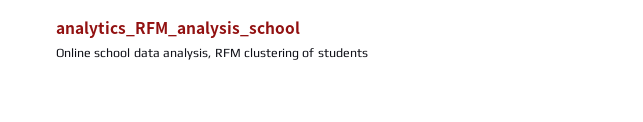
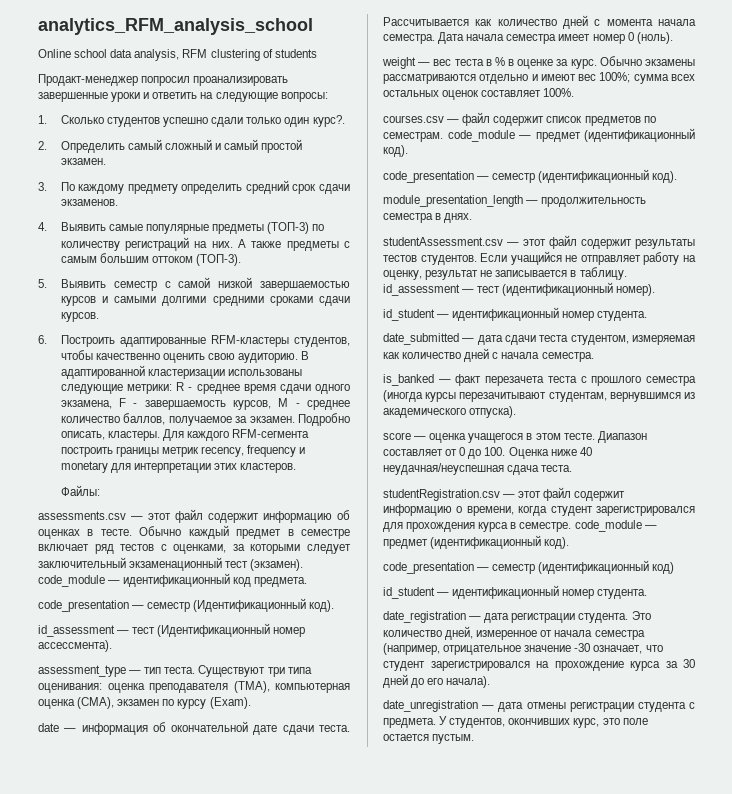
+ Продакт-менеджер попросил проанализировать завершенные уроки и ответить на следующие вопросы:
+ 1. Сколько студентов успешно сдали только один курс?.
+ 2. Определить самый сложный и самый простой экзамен.
+ 3. По каждому предмету определить средний срок сдачи экзаменов.
+ 4. Выявить самые популярные предметы (ТОП-3) по количеству регистраций на них. А также предметы с самым большим оттоком (ТОП-3).
+ 5. Выявить семестр с самой низкой завершаемостью курсов и самыми долгими средними сроками сдачи курсов.
+ 6. Построить адаптированные RFM-кластеры студентов, чтобы качественно оценить свою аудиторию. В адаптированной кластеризации использованы следующие метрики: R - среднее время сдачи одного экзамена, F - завершаемость курсов, M - среднее количество баллов, получаемое за экзамен. Подробно описать, кластеры. Для каждого RFM-сегмента построить границы метрик recency, frequency и monetary для интерпретации этих кластеров.
+ Файлы:
+ assessments.csv — этот файл содержит информацию об оценках в тесте. Обычно каждый предмет в семестре включает ряд тестов с оценками, за которыми следует заключительный экзаменационный тест (экзамен). code_module — идентификационный код предмета.
+ code_presentation — семестр (Идентификационный код).
+ id_assessment — тест (Идентификационный номер ассессмента).
+ assessment_type — тип теста. Существуют три типа оценивания: оценка преподавателя (TMA), компьютерная оценка (СМА), экзамен по курсу (Exam).
+ date — информация об окончательной дате сдачи теста. Рассчитывается как количество дней с момента начала семестра. Дата начала семестра имеет номер 0 (ноль).
+ weight — вес теста в % в оценке за курс. Обычно экзамены рассматриваются отдельно и имеют вес 100%; сумма всех остальных оценок составляет 100%.
+ courses.csv — файл содержит список предметов по семестрам. code_module — предмет (идентификационный код).
+ code_presentation — семестр (идентификационный код).
+ module_presentation_length — продолжительность семестра в днях.
+ studentAssessment.csv — этот файл содержит результаты тестов студентов. Если учащийся не отправляет работу на оценку, результат не записывается в таблицу. id_assessment — тест (идентификационный номер).
+ id_student — идентификационный номер студента.
+ date_submitted — дата сдачи теста студентом, измеряемая как количество дней с начала семестра.
+ is_banked — факт перезачета теста с прошлого семестра (иногда курсы перезачитывают студентам, вернувшимся из академического отпуска).
+ score — оценка учащегося в этом тесте. Диапазон составляет от 0 до 100. Оценка ниже 40 неудачная/неуспешная сдача теста.
+ studentRegistration.csv — этот файл содержит информацию о времени, когда студент зарегистрировался для прохождения курса в семестре. code_module — предмет (идентификационный код).
+ code_presentation — семестр (идентификационный код)
+ id_student — идентификационный номер студента.
+ date_registration — дата регистрации студента. Это количество дней, измеренное от начала семестра (например, отрицательное значение -30 означает, что студент зарегистрировался на прохождение курса за 30 дней до его начала).
+ date_unregistration — дата отмены регистрации студента с предмета. У студентов, окончивших курс, это поле остается пустым.

